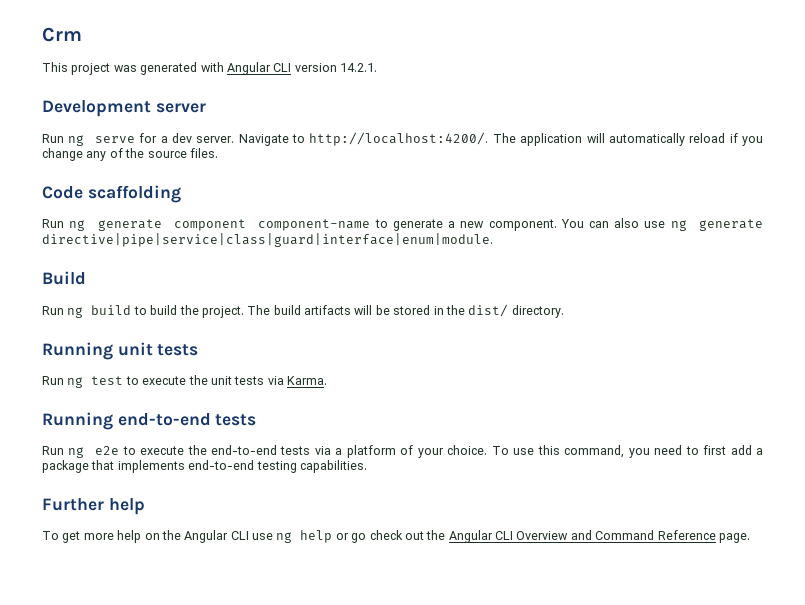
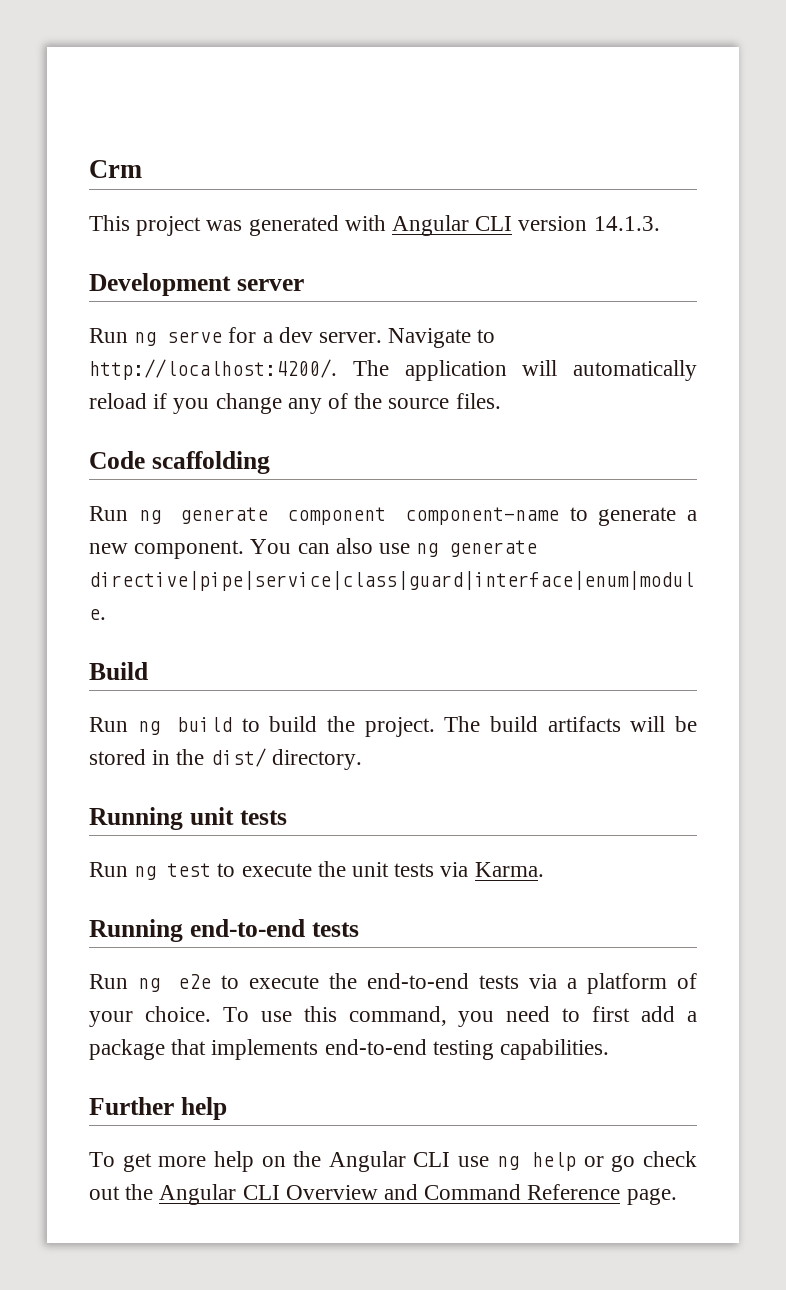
- This project was generated with Angular CLI version 14.2.1.
+ This project was generated with Angular CLI version 14.1.3.

